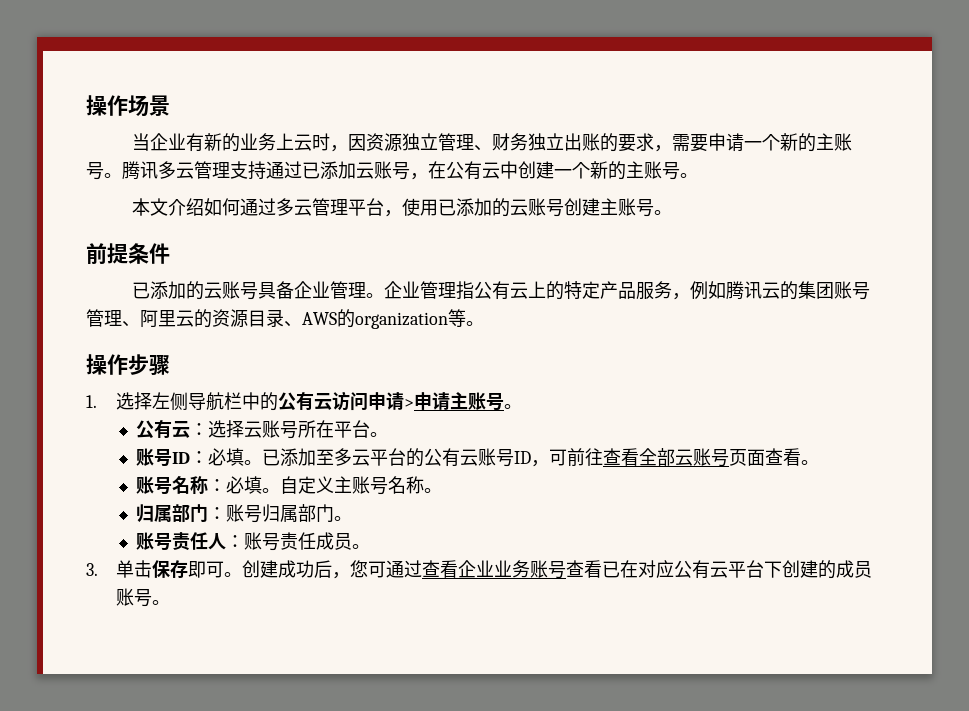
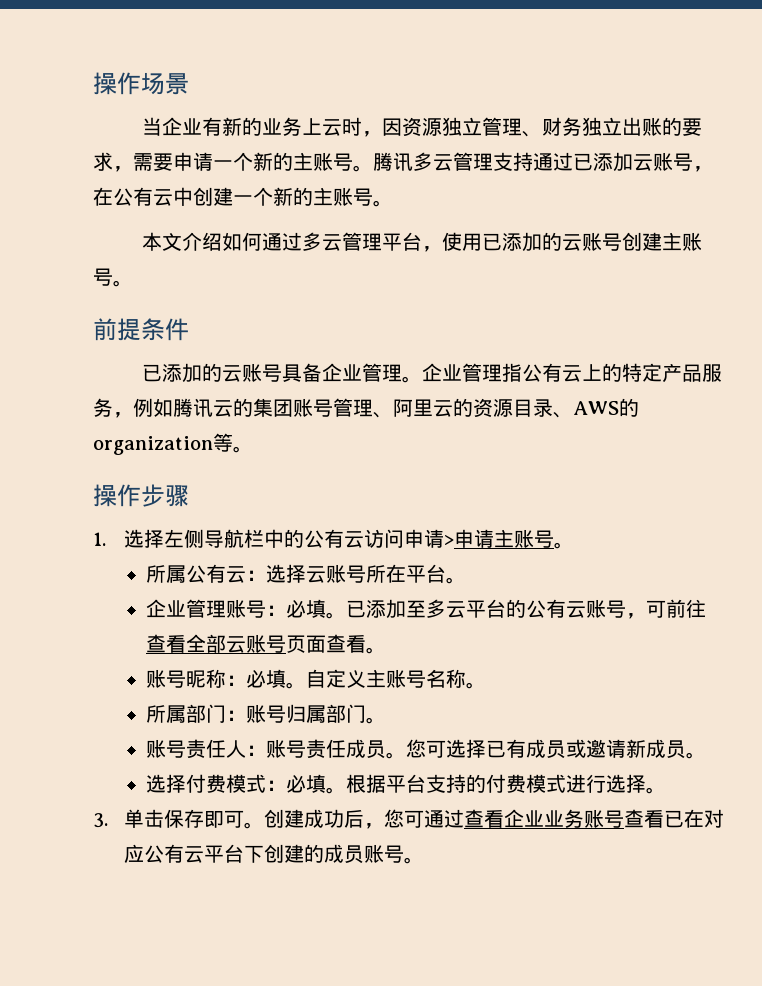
- 公有云：选择云账号所在平台。
+ 所属公有云：选择云账号所在平台。
- 账号ID：必填。
+ 企业管理账号：必填。
- 已添加至多云平台的公有云账号ID，可前往查看全部云账号页面查看。
+ 已添加至多云平台的公有云账号，可前往查看全部云账号页面查看。
- 账号名称：必填。
+ 账号昵称：必填。
- 归属部门：账号归属部门。
+ 所属部门：账号归属部门。
+ 您可选择已有成员或邀请新成员。
+ 选择付费模式：必填。根据平台支持的付费模式进行选择。

